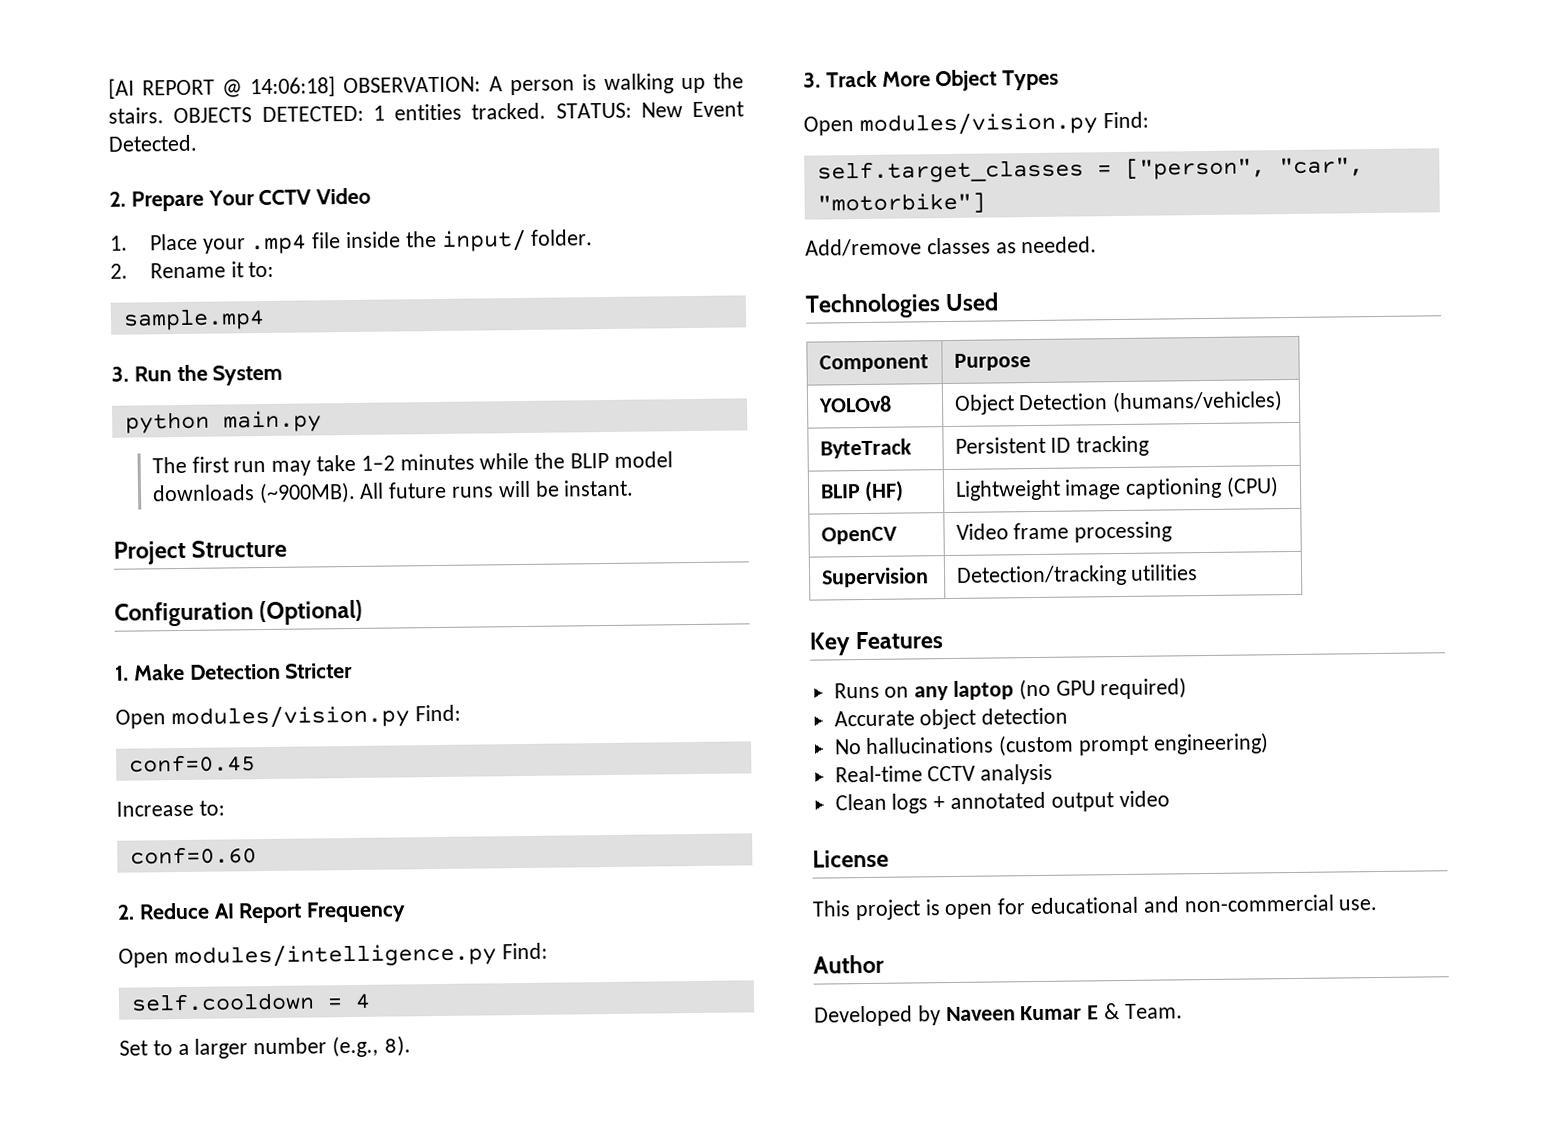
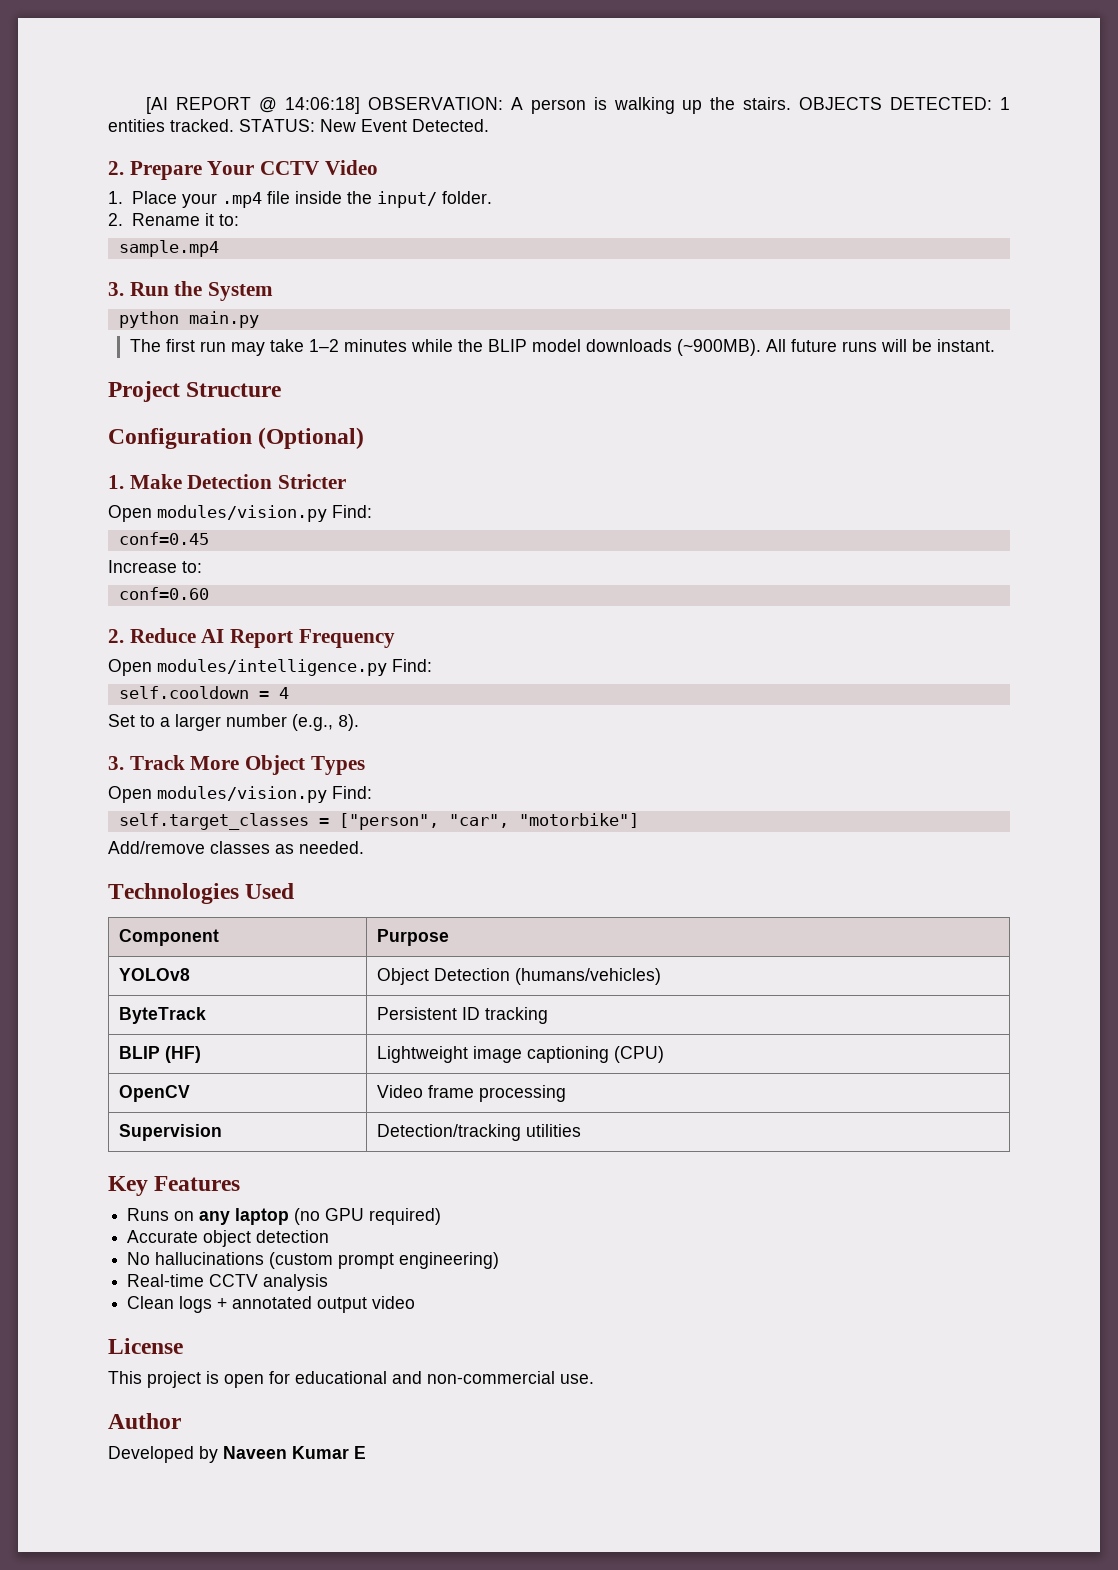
- Developed by Naveen Kumar E & Team.
+ Developed by Naveen Kumar E

